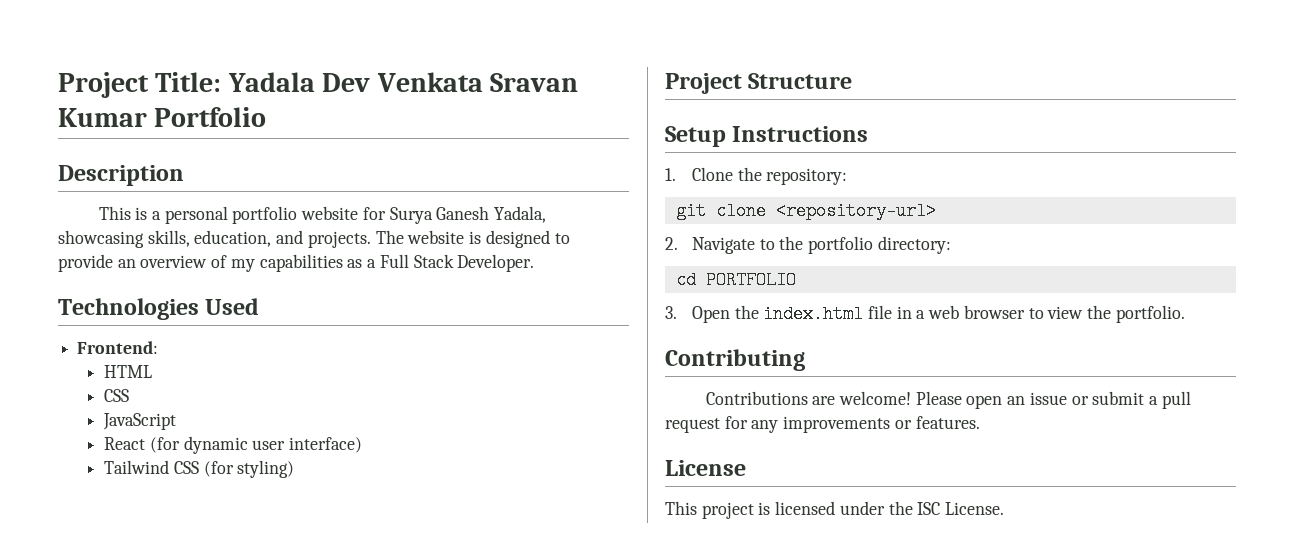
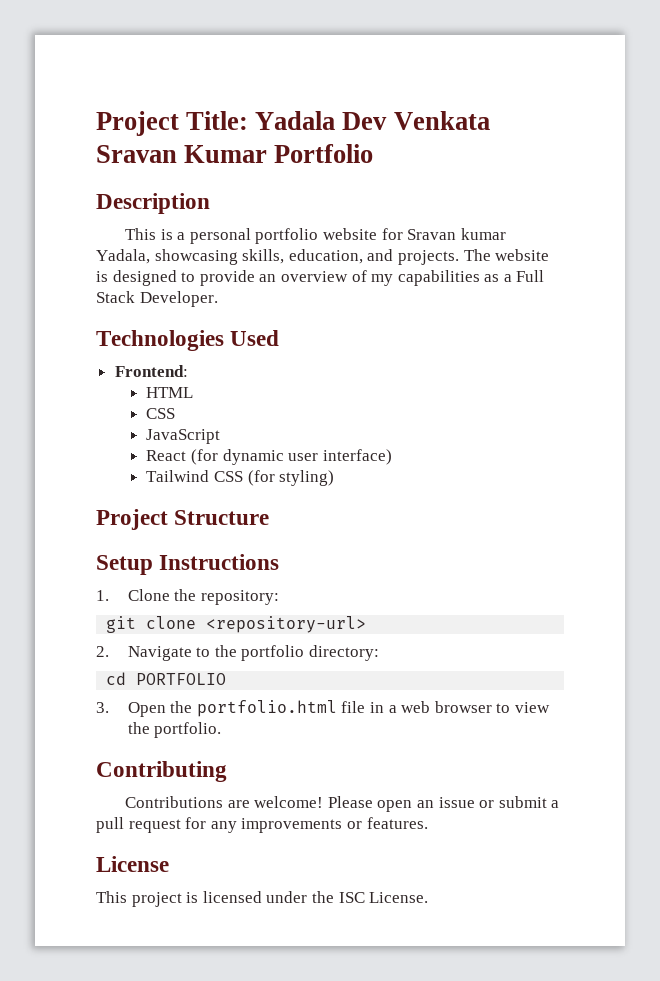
- This is a personal portfolio website for Surya Ganesh Yadala, showcasing skills, education, and projects.
+ This is a personal portfolio website for Sravan kumar Yadala, showcasing skills, education, and projects.
- 3. Open the index.html file in a web browser to view the portfolio.
+ 3. Open the portfolio.html file in a web browser to view the portfolio.

